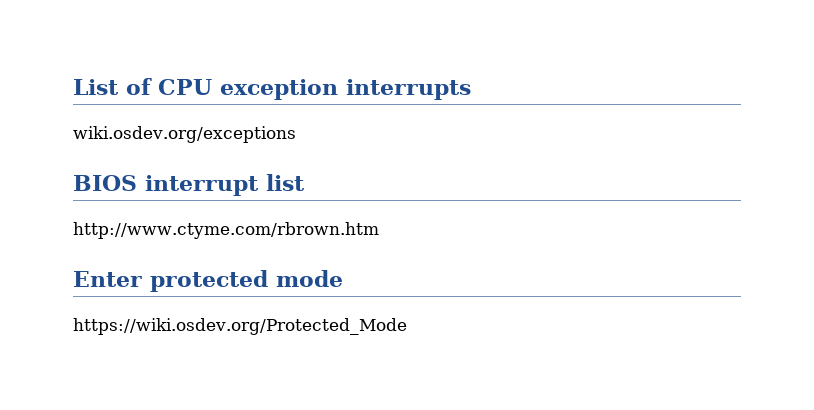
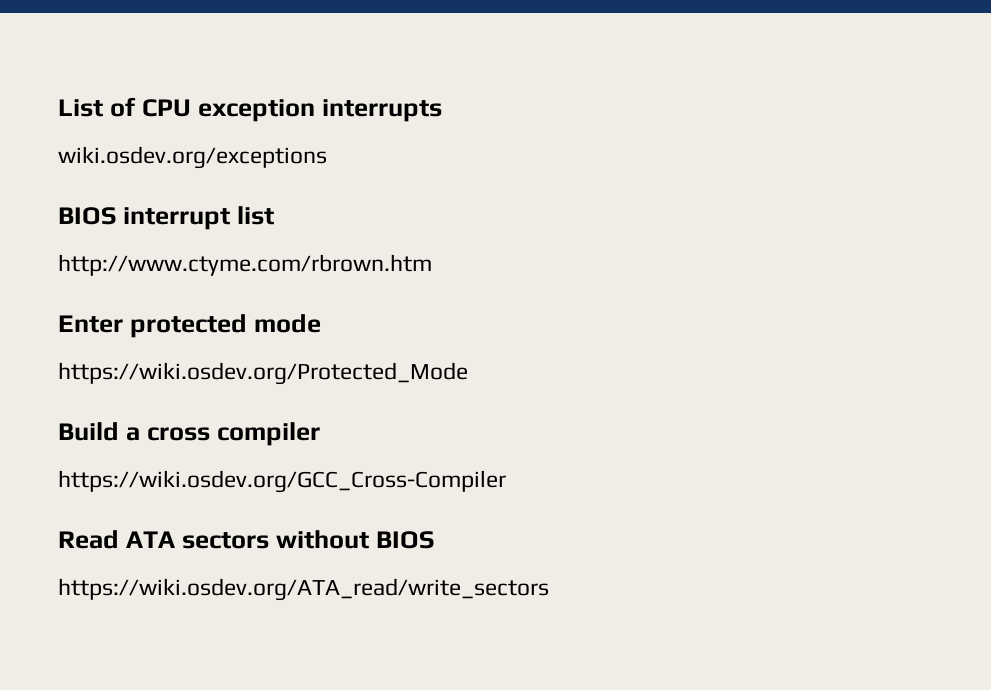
+ Build a cross compiler
+ https://wiki.osdev.org/GCC_Cross-Compiler
+ Read ATA sectors without BIOS
+ https://wiki.osdev.org/ATA_read/write_sectors

